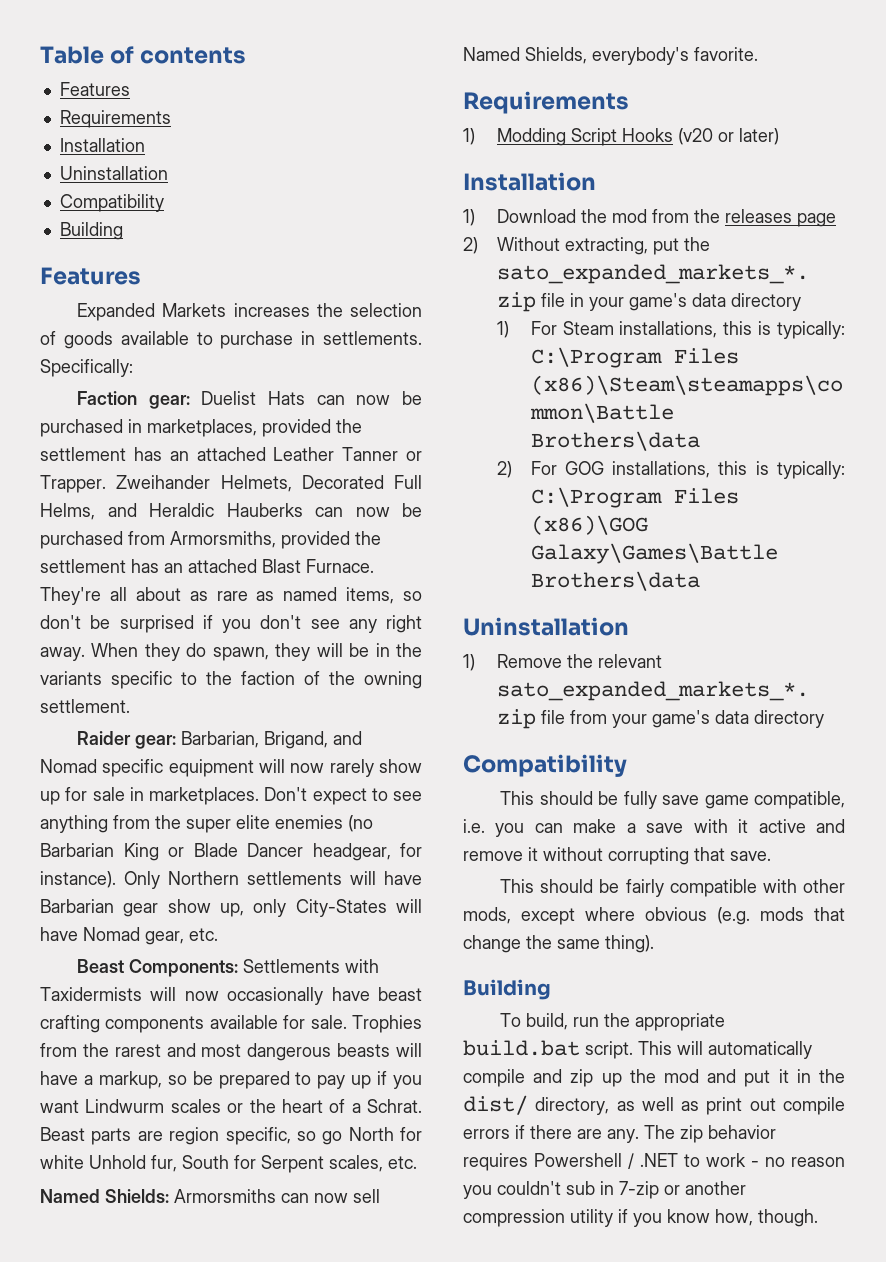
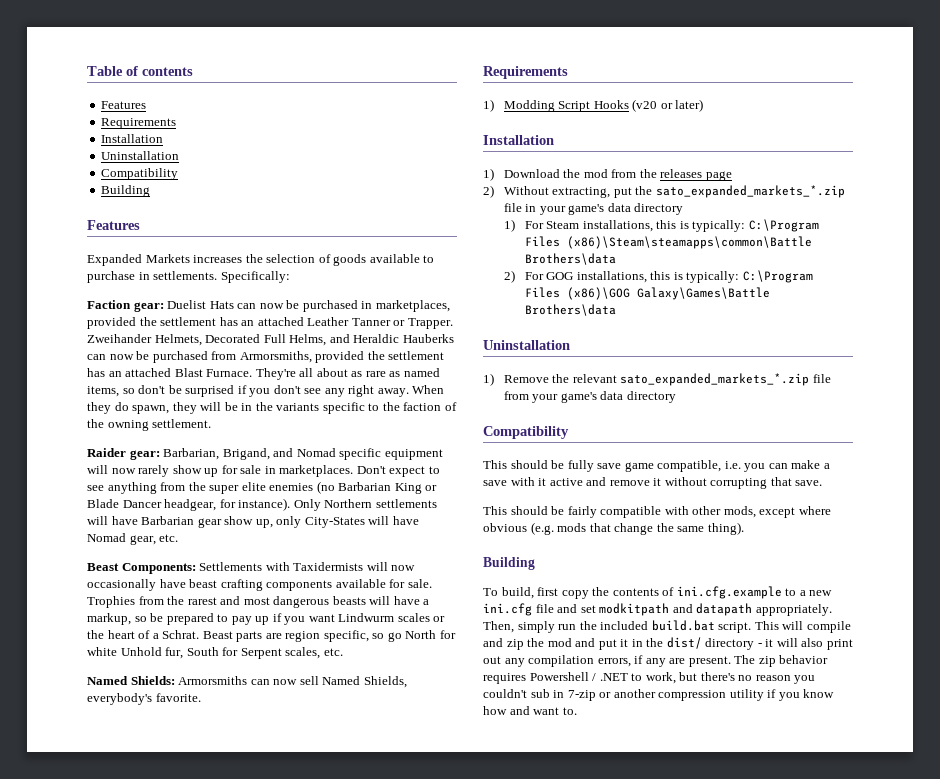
- To build, run the appropriate build.bat script.
+ To build, first copy the contents of ini.cfg.example to a new ini.cfg file and set modkitpath and datapath appropriately. Then, simply run the included build.bat script.
- This will automatically compile and zip up the mod and put it in the dist/ directory, as well as print out compile errors if there are any.
+ This will compile and zip the mod and put it in the dist/ directory - it will also print out any compilation errors, if any are present.
- The zip behavior requires Powershell / .NET to work - no reason you couldn't sub in 7-zip or another compression utility if you know how, though.
+ The zip behavior requires Powershell / .NET to work, but there's no reason you couldn't sub in 7-zip or another compression utility if you know how and want to.

